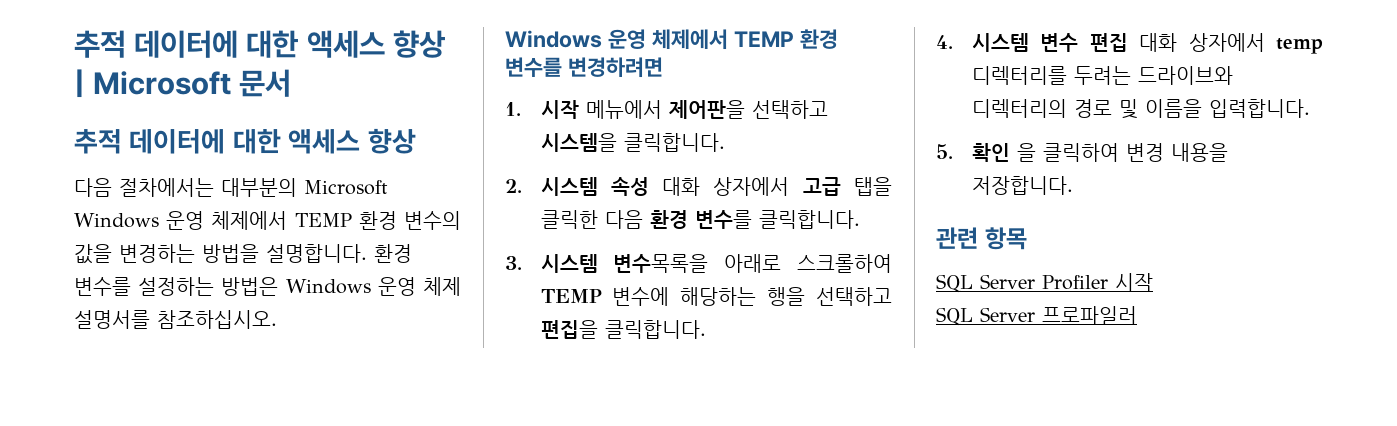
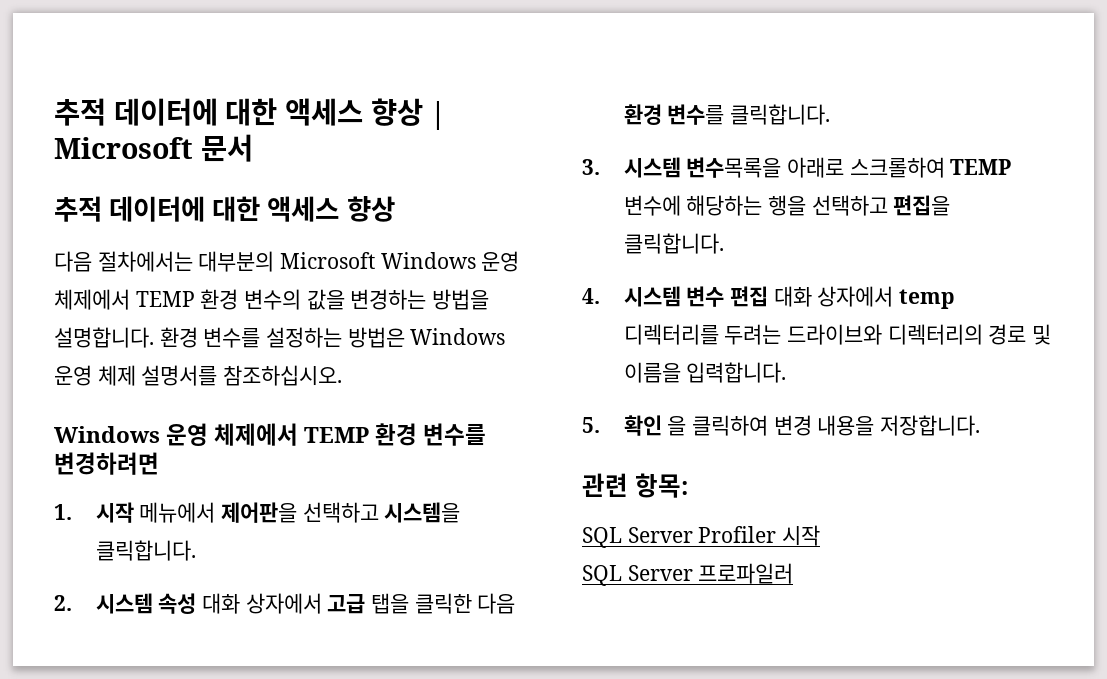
- 관련 항목
+ 관련 항목:

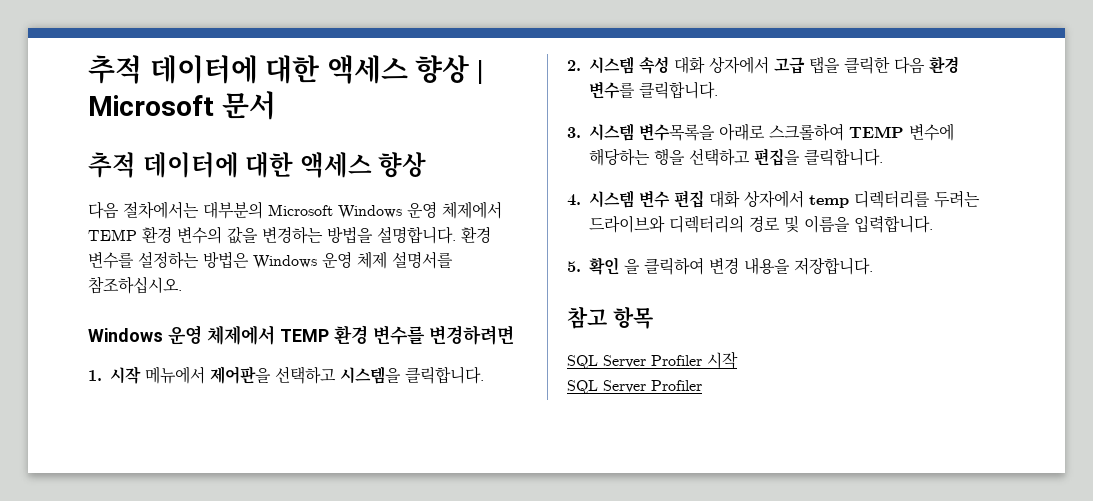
- 관련 항목:
+ 참고 항목
  SQL Server Profiler 시작
- SQL Server 프로파일러
+ SQL Server Profiler

